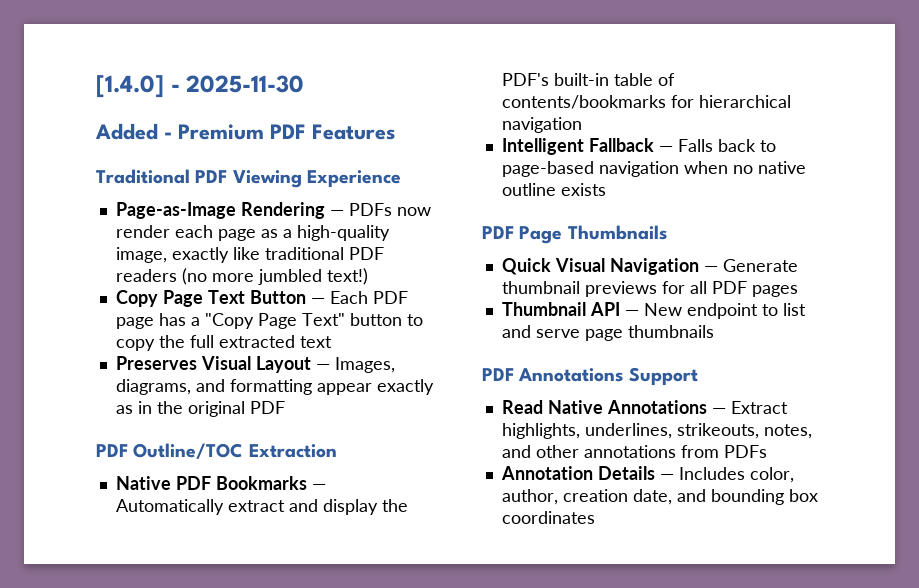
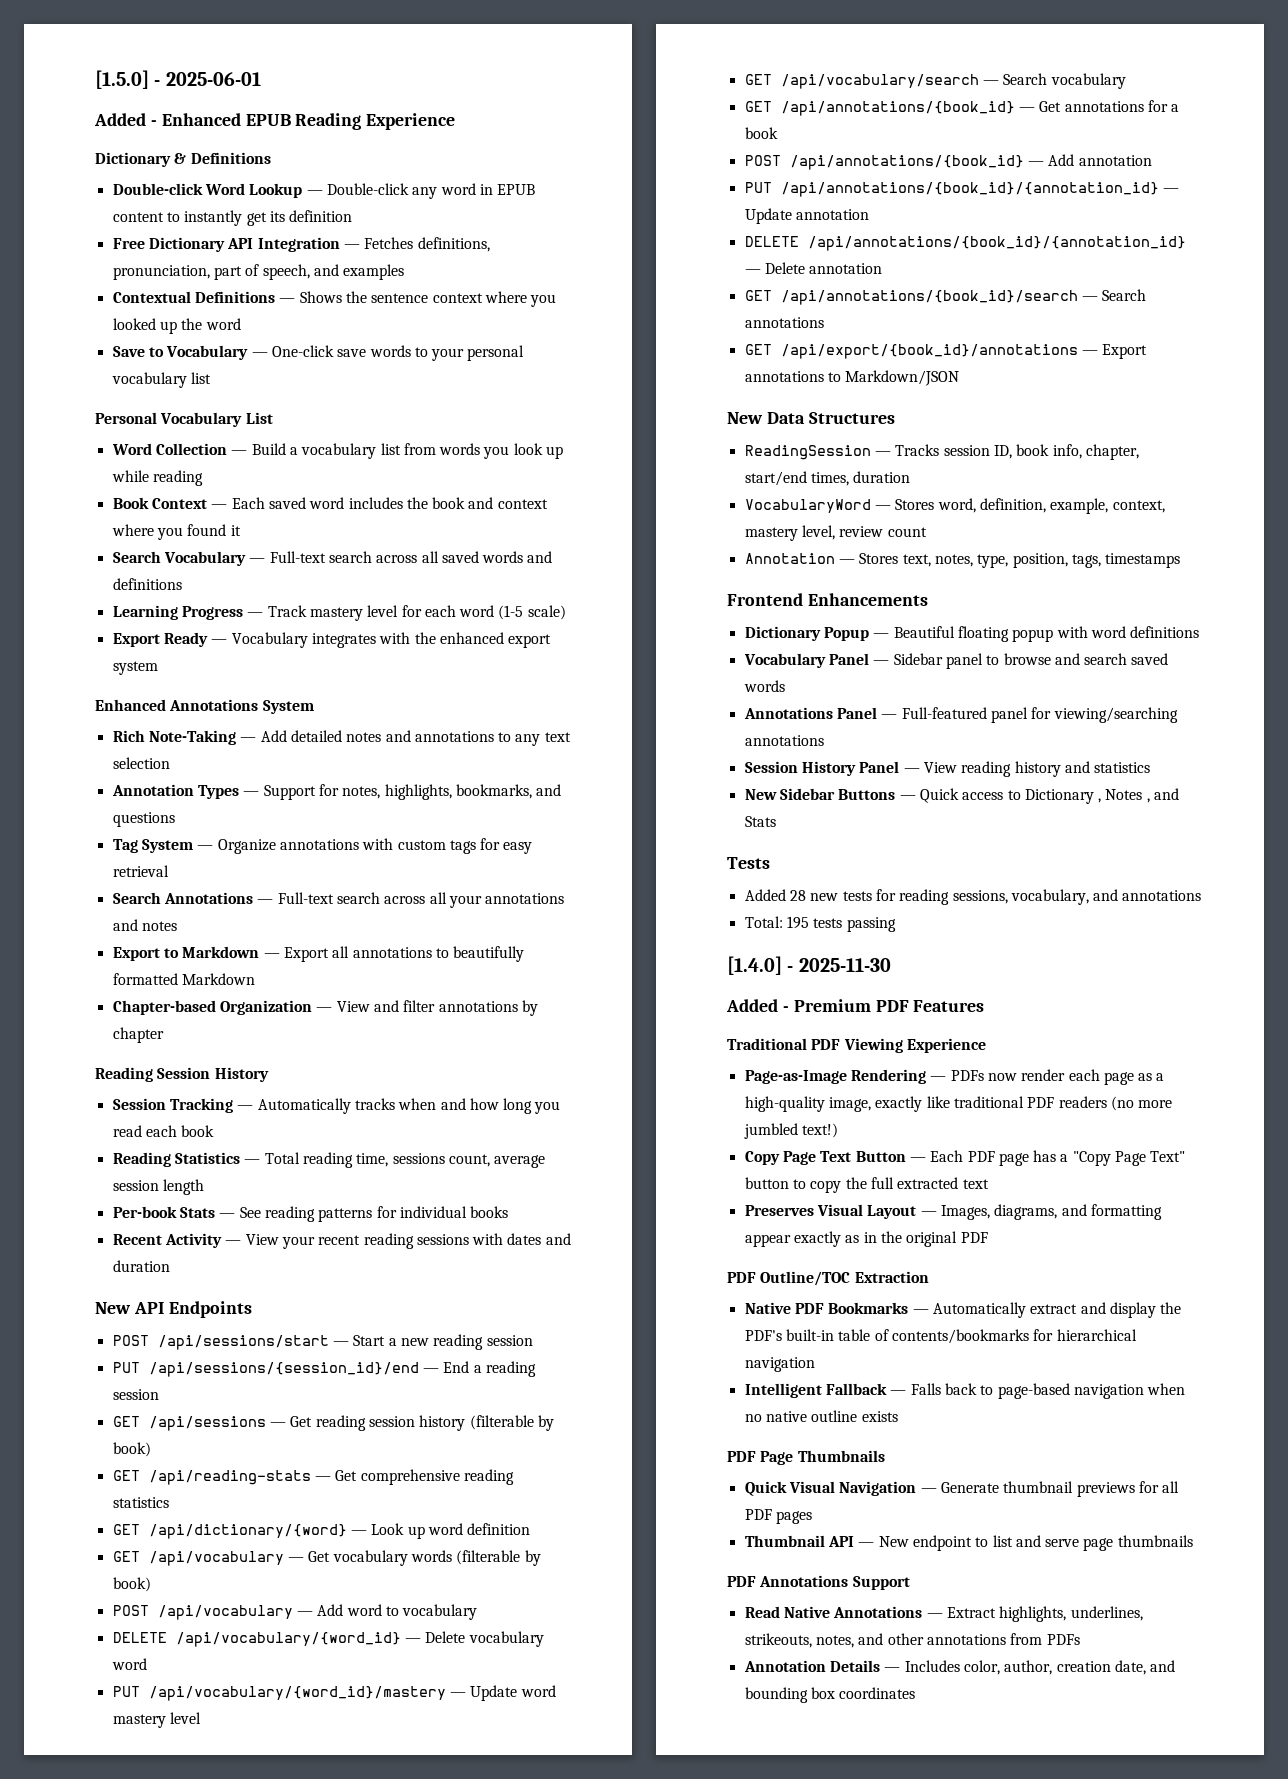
+ [1.5.0] - 2025-06-01
+ Added - Enhanced EPUB Reading Experience
+ Dictionary & Definitions
+ Double-click Word Lookup — Double-click any word in EPUB content to instantly get its definition
+ Free Dictionary API Integration — Fetches definitions, pronunciation, part of speech, and examples
+ Contextual Definitions — Shows the sentence context where you looked up the word
+ Save to Vocabulary — One-click save words to your personal vocabulary list
+ Personal Vocabulary List
+ Word Collection — Build a vocabulary list from words you look up while reading
+ Book Context — Each saved word includes the book and context where you found it
+ Search Vocabulary — Full-text search across all saved words and definitions
+ Learning Progress — Track mastery level for each word (1-5 scale)
+ Export Ready — Vocabulary integrates with the enhanced export system
+ Enhanced Annotations System
+ Rich Note-Taking — Add detailed notes and annotations to any text selection
+ Annotation Types — Support for notes, highlights, bookmarks, and questions
+ Tag System — Organize annotations with custom tags for easy retrieval
+ Search Annotations — Full-text search across all your annotations and notes
+ Export to Markdown — Export all annotations to beautifully formatted Markdown
+ Chapter-based Organization — View and filter annotations by chapter
+ Reading Session History
+ Session Tracking — Automatically tracks when and how long you read each book
+ Reading Statistics — Total reading time, sessions count, average session length
+ Per-book Stats — See reading patterns for individual books
+ Recent Activity — View your recent reading sessions with dates and duration
+ New API Endpoints
+ POST /api/sessions/start — Start a new reading session
+ PUT /api/sessions/{session_id}/end — End a reading session
+ GET /api/sessions — Get reading session history (filterable by book)
+ GET /api/reading-stats — Get comprehensive reading statistics
+ GET /api/dictionary/{word} — Look up word definition
+ GET /api/vocabulary — Get vocabulary words (filterable by book)
+ POST /api/vocabulary — Add word to vocabulary
+ DELETE /api/vocabulary/{word_id} — Delete vocabulary word
+ PUT /api/vocabulary/{word_id}/mastery — Update word mastery level
+ GET /api/vocabulary/search — Search vocabulary
+ GET /api/annotations/{book_id} — Get annotations for a book
+ POST /api/annotations/{book_id} — Add annotation
+ PUT /api/annotations/{book_id}/{annotation_id} — Update annotation
+ DELETE /api/annotations/{book_id}/{annotation_id} — Delete annotation
+ GET /api/annotations/{book_id}/search — Search annotations
+ GET /api/export/{book_id}/annotations — Export annotations to Markdown/JSON
+ New Data Structures
+ ReadingSession — Tracks session ID, book info, chapter, start/end times, duration
+ VocabularyWord — Stores word, definition, example, context, mastery level, review count
+ Annotation — Stores text, notes, type, position, tags, timestamps
+ Frontend Enhancements
+ Dictionary Popup — Beautiful floating popup with word definitions
+ Vocabulary Panel — Sidebar panel to browse and search saved words
+ Annotations Panel — Full-featured panel for viewing/searching annotations
+ Session History Panel — View reading history and statistics
+ New Sidebar Buttons — Quick access to Dictionary , Notes , and Stats
+ Tests
+ Added 28 new tests for reading sessions, vocabulary, and annotations
+ Total: 195 tests passing

